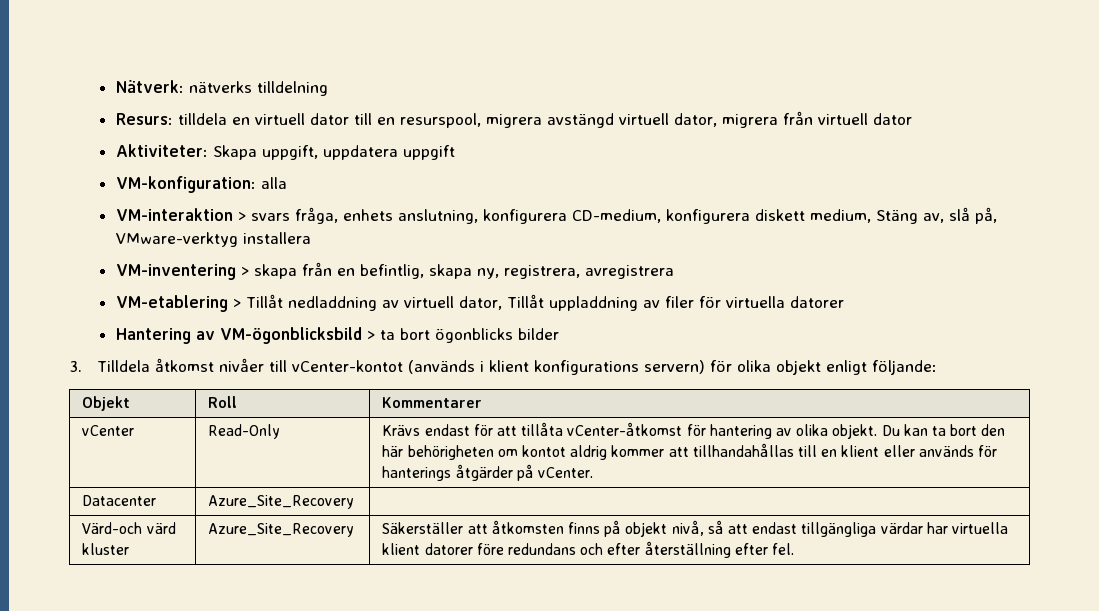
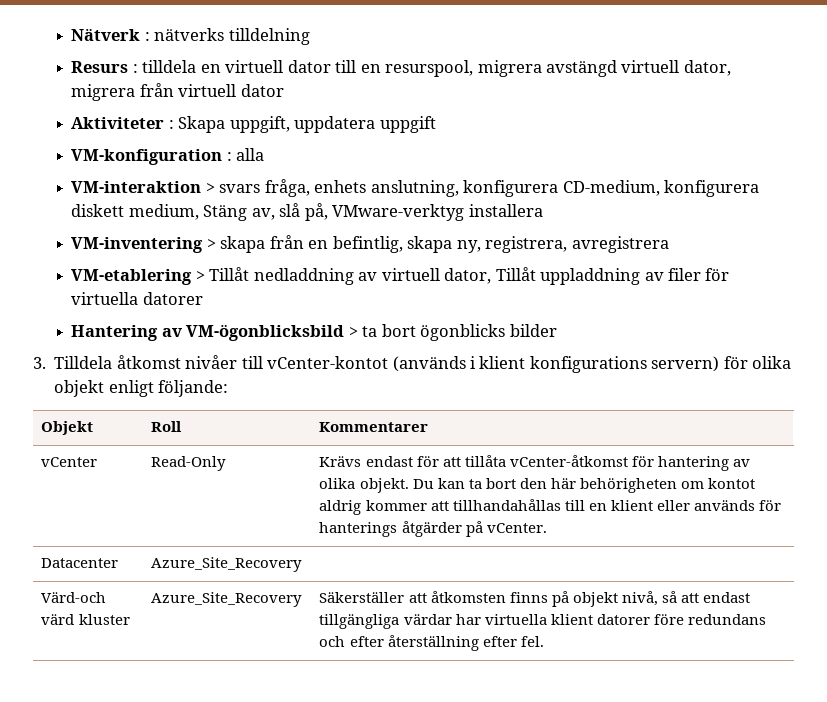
- Nätverk: nätverks tilldelning
+ Nätverk : nätverks tilldelning
- Resurs: tilldela en virtuell dator till en resurspool, migrera avstängd virtuell dator, migrera från virtuell dator
+ Resurs : tilldela en virtuell dator till en resurspool, migrera avstängd virtuell dator, migrera från virtuell dator
- Aktiviteter: Skapa uppgift, uppdatera uppgift
+ Aktiviteter : Skapa uppgift, uppdatera uppgift
- VM-konfiguration: alla
+ VM-konfiguration : alla

